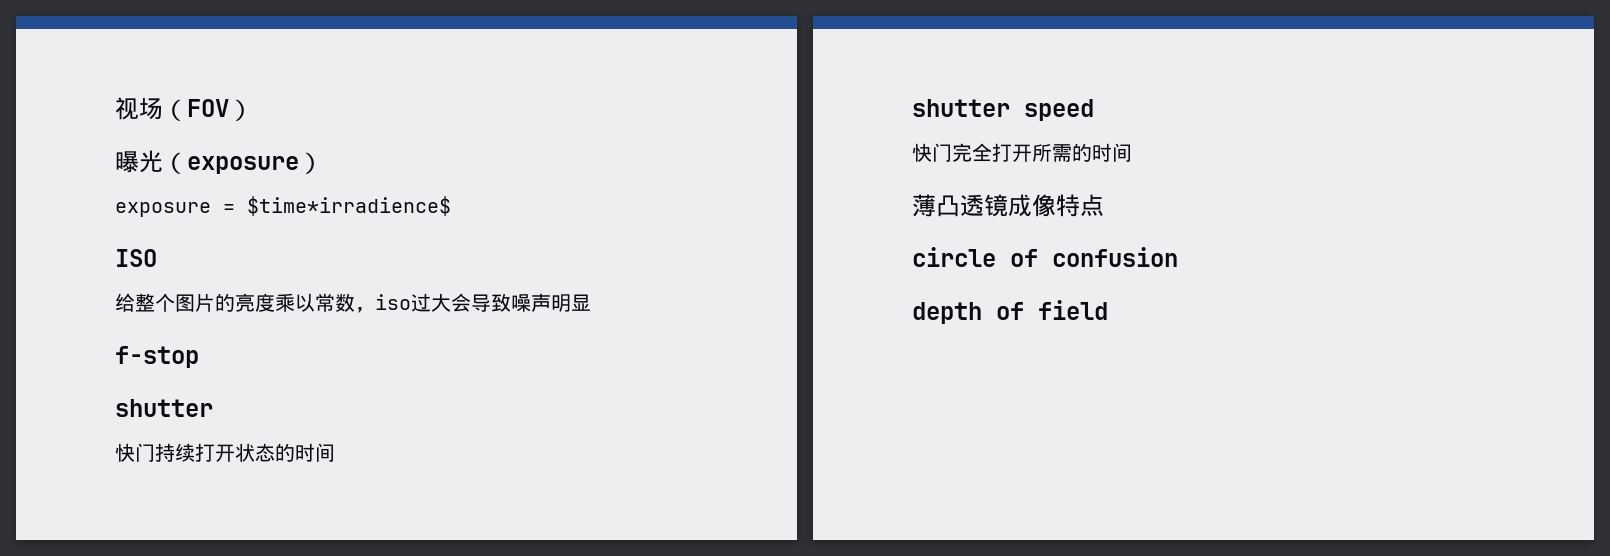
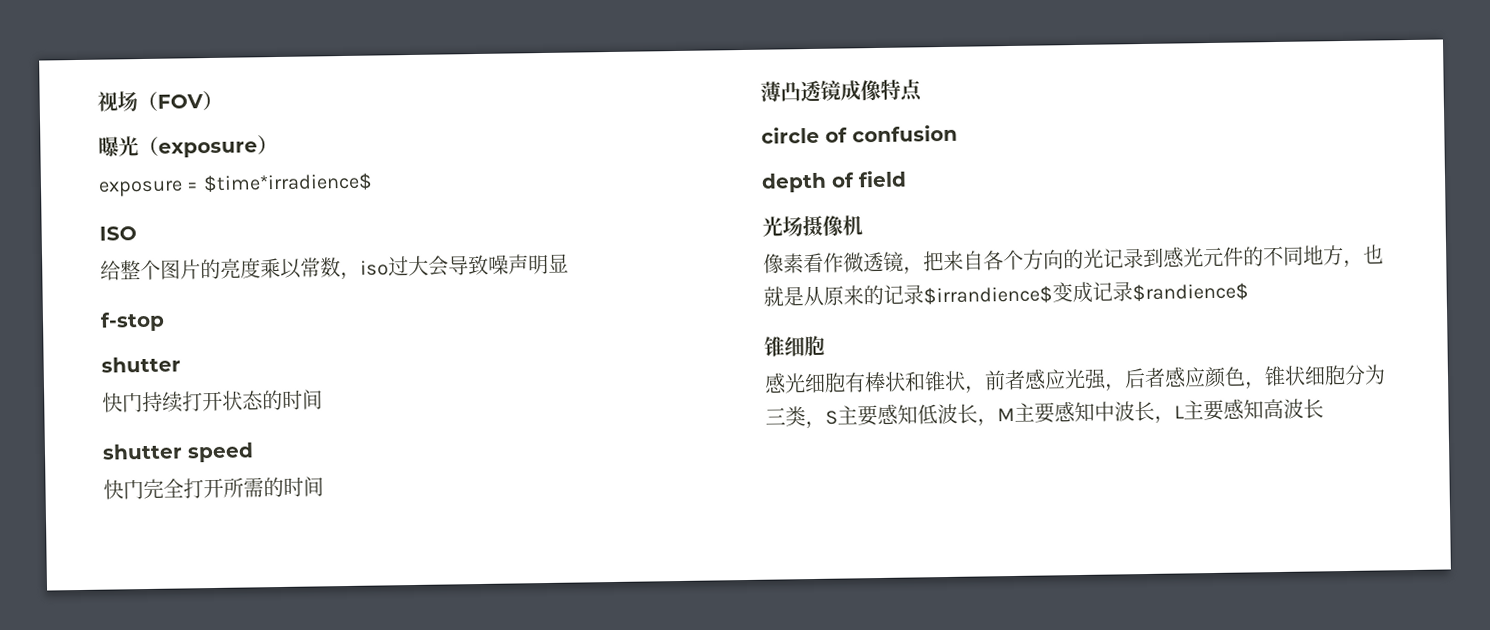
+ 光场摄像机
+ 像素看作微透镜，把来自各个方向的光记录到感光元件的不同地方，也就是从原来的记录$irrandience$变成记录$randience$
+ 锥细胞
+ 感光细胞有棒状和锥状，前者感应光强，后者感应颜色，锥状细胞分为三类，S主要感知低波长，M主要感知中波长，L主要感知高波长

